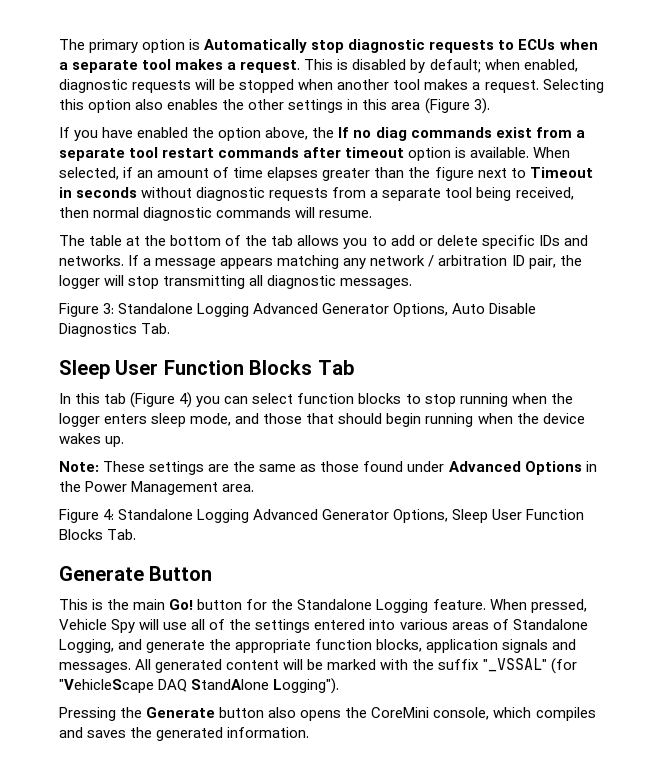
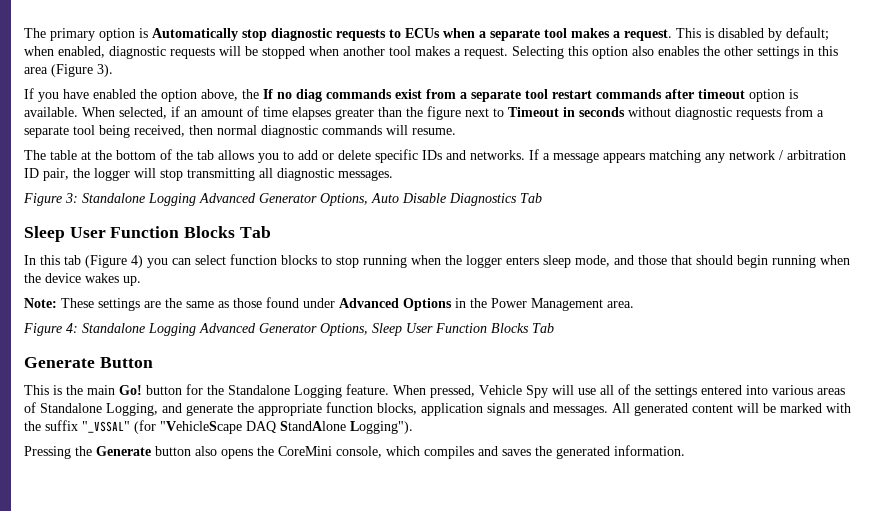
- Figure 3: Standalone Logging Advanced Generator Options, Auto Disable Diagnostics Tab.
+ Figure 3: Standalone Logging Advanced Generator Options, Auto Disable Diagnostics Tab
- Figure 4: Standalone Logging Advanced Generator Options, Sleep User Function Blocks Tab.
+ Figure 4: Standalone Logging Advanced Generator Options, Sleep User Function Blocks Tab

